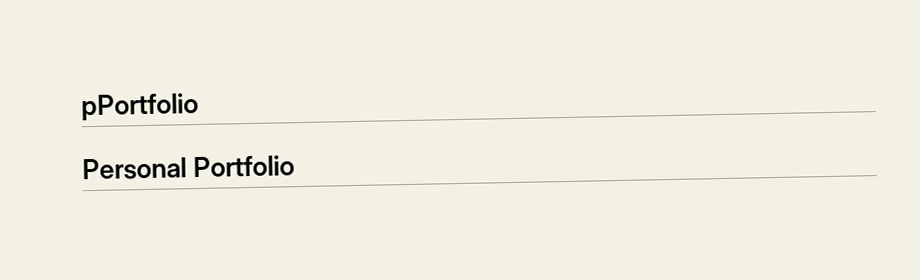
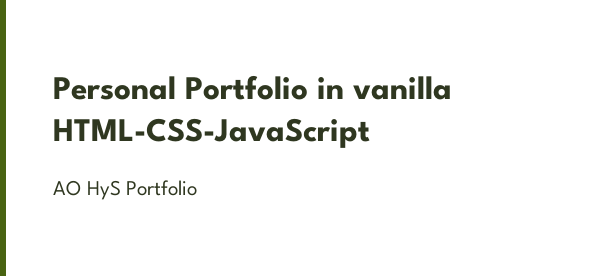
- pPortfolio
- Personal Portfolio
+ Personal Portfolio in vanilla HTML-CSS-JavaScript
+ AO HyS Portfolio

